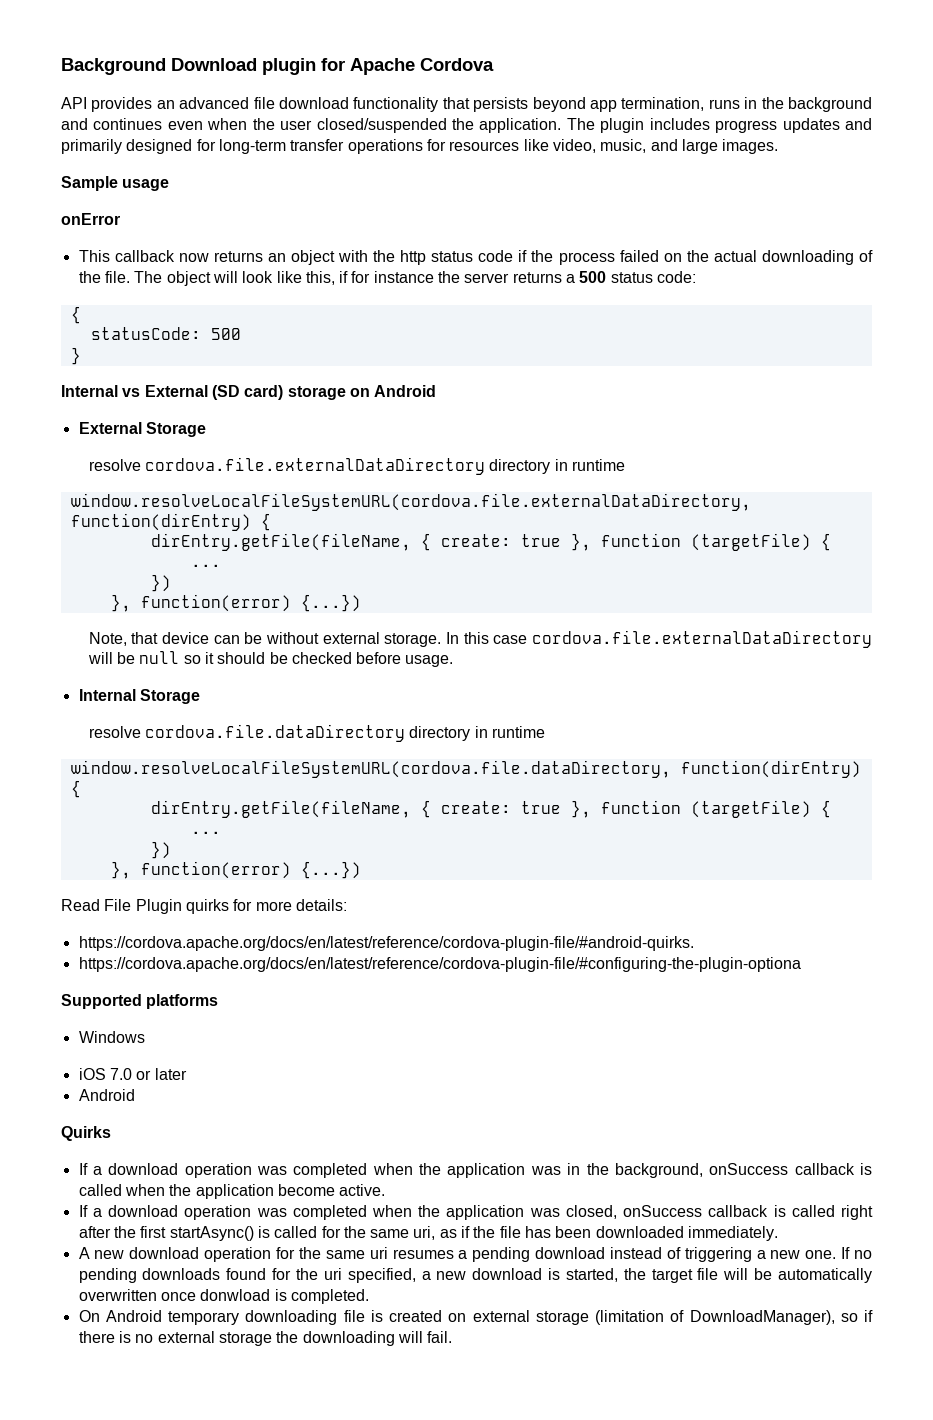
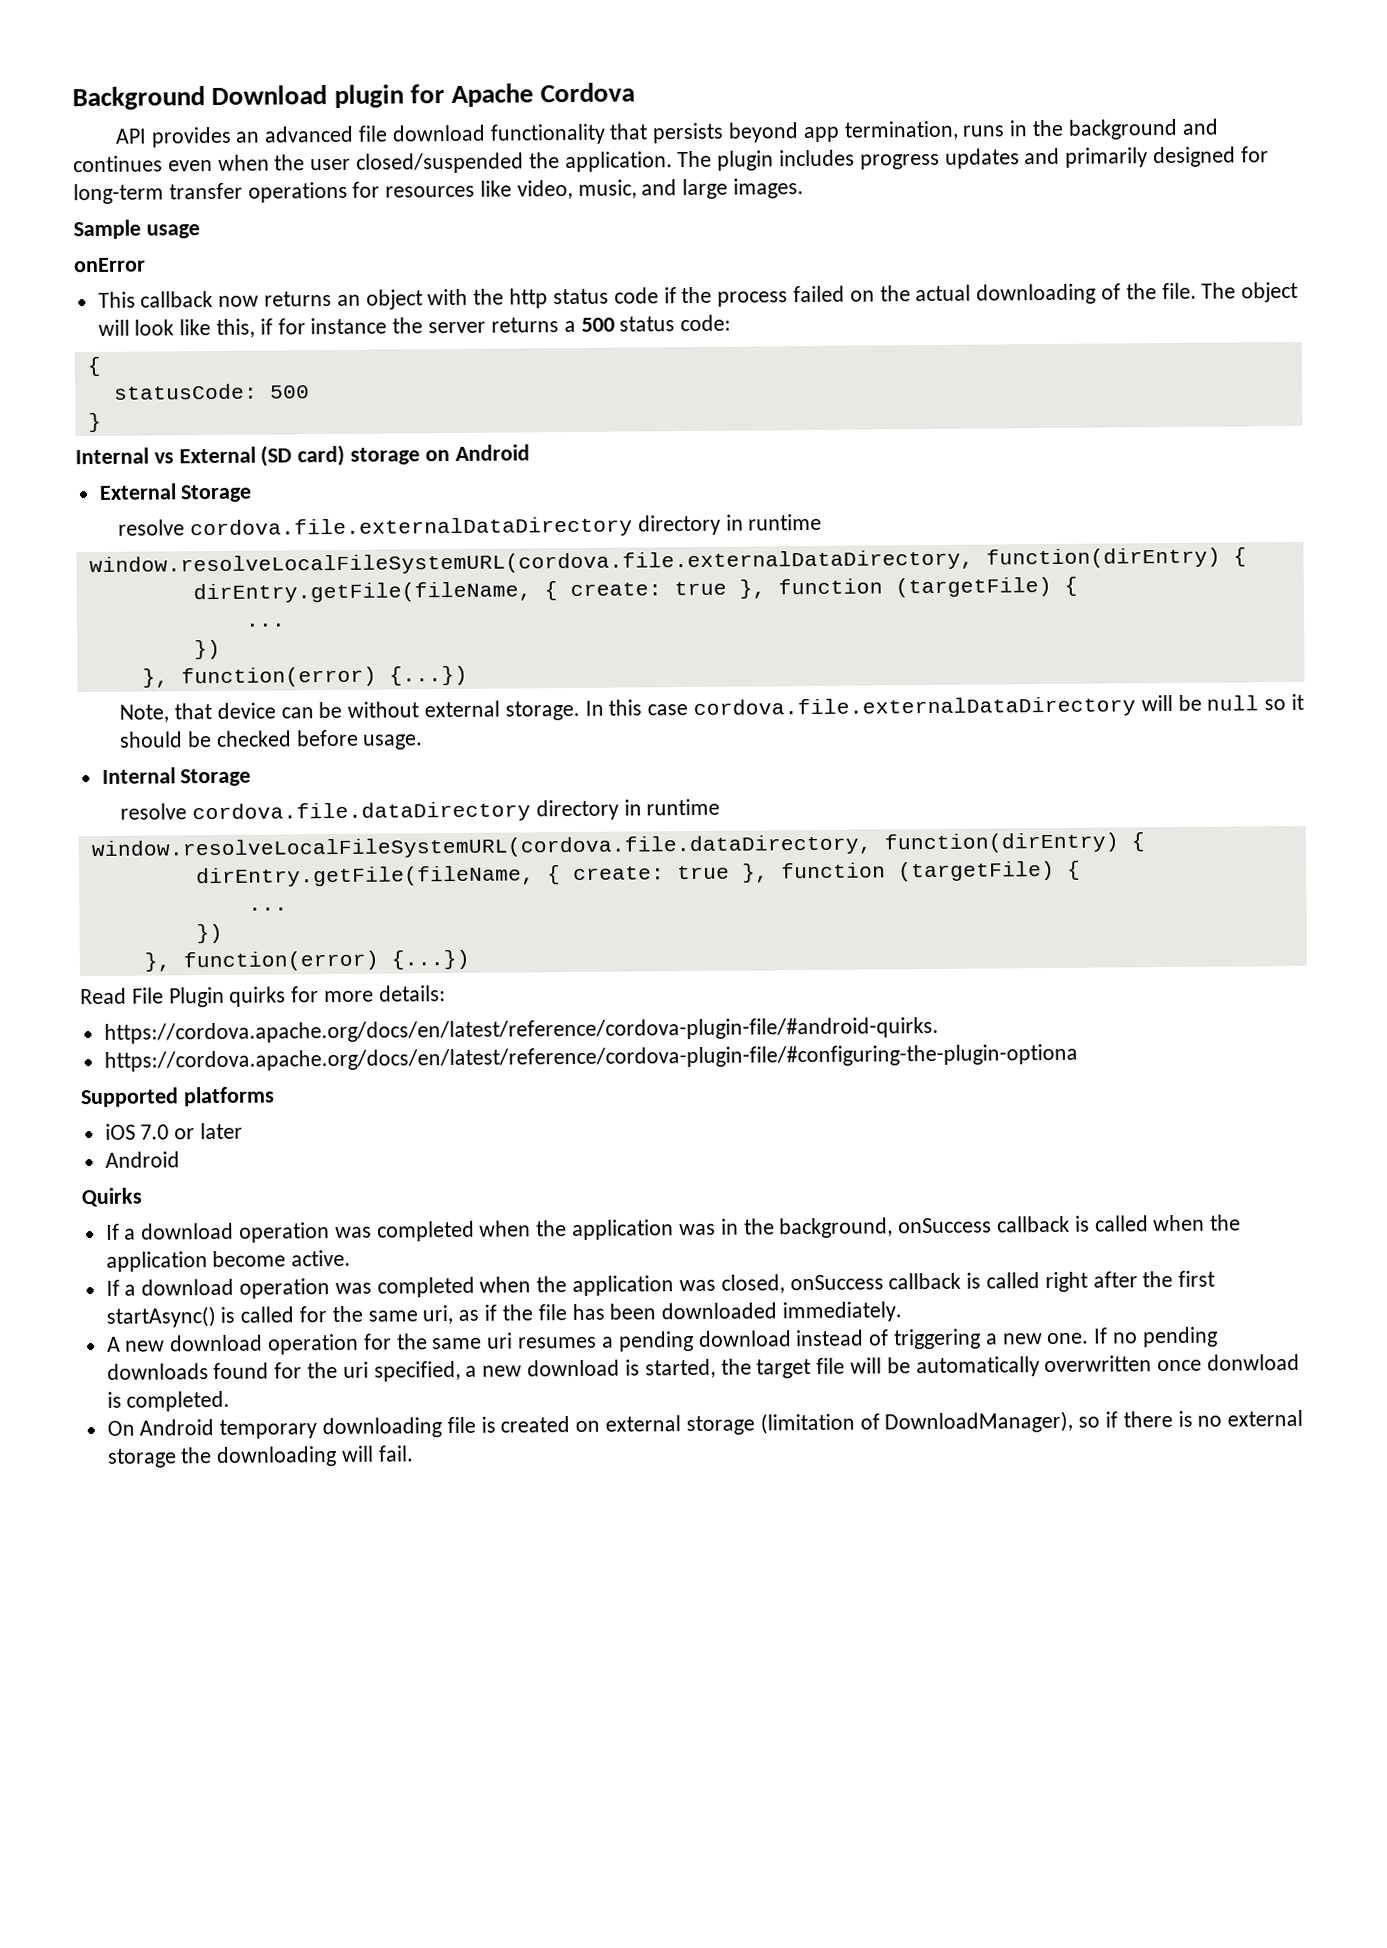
- Windows

